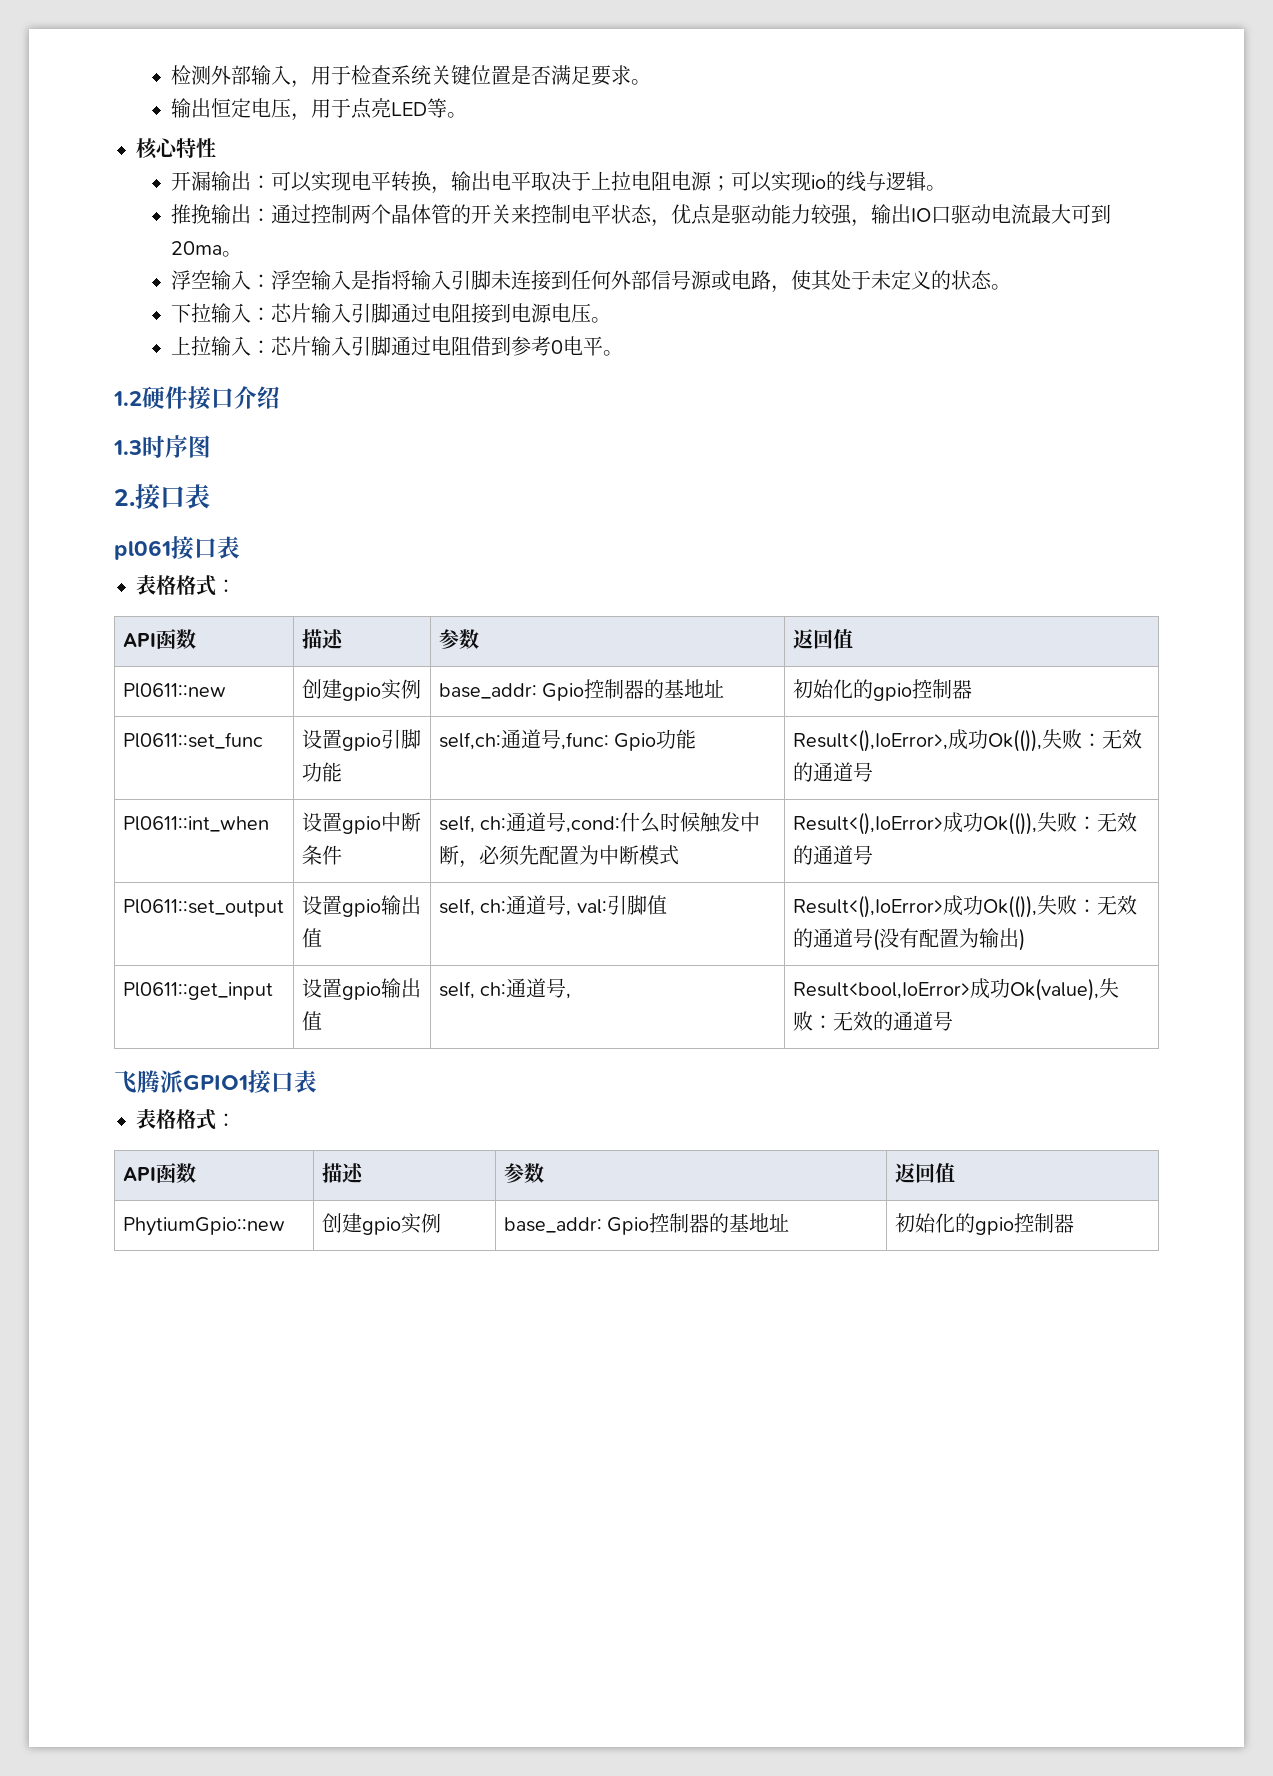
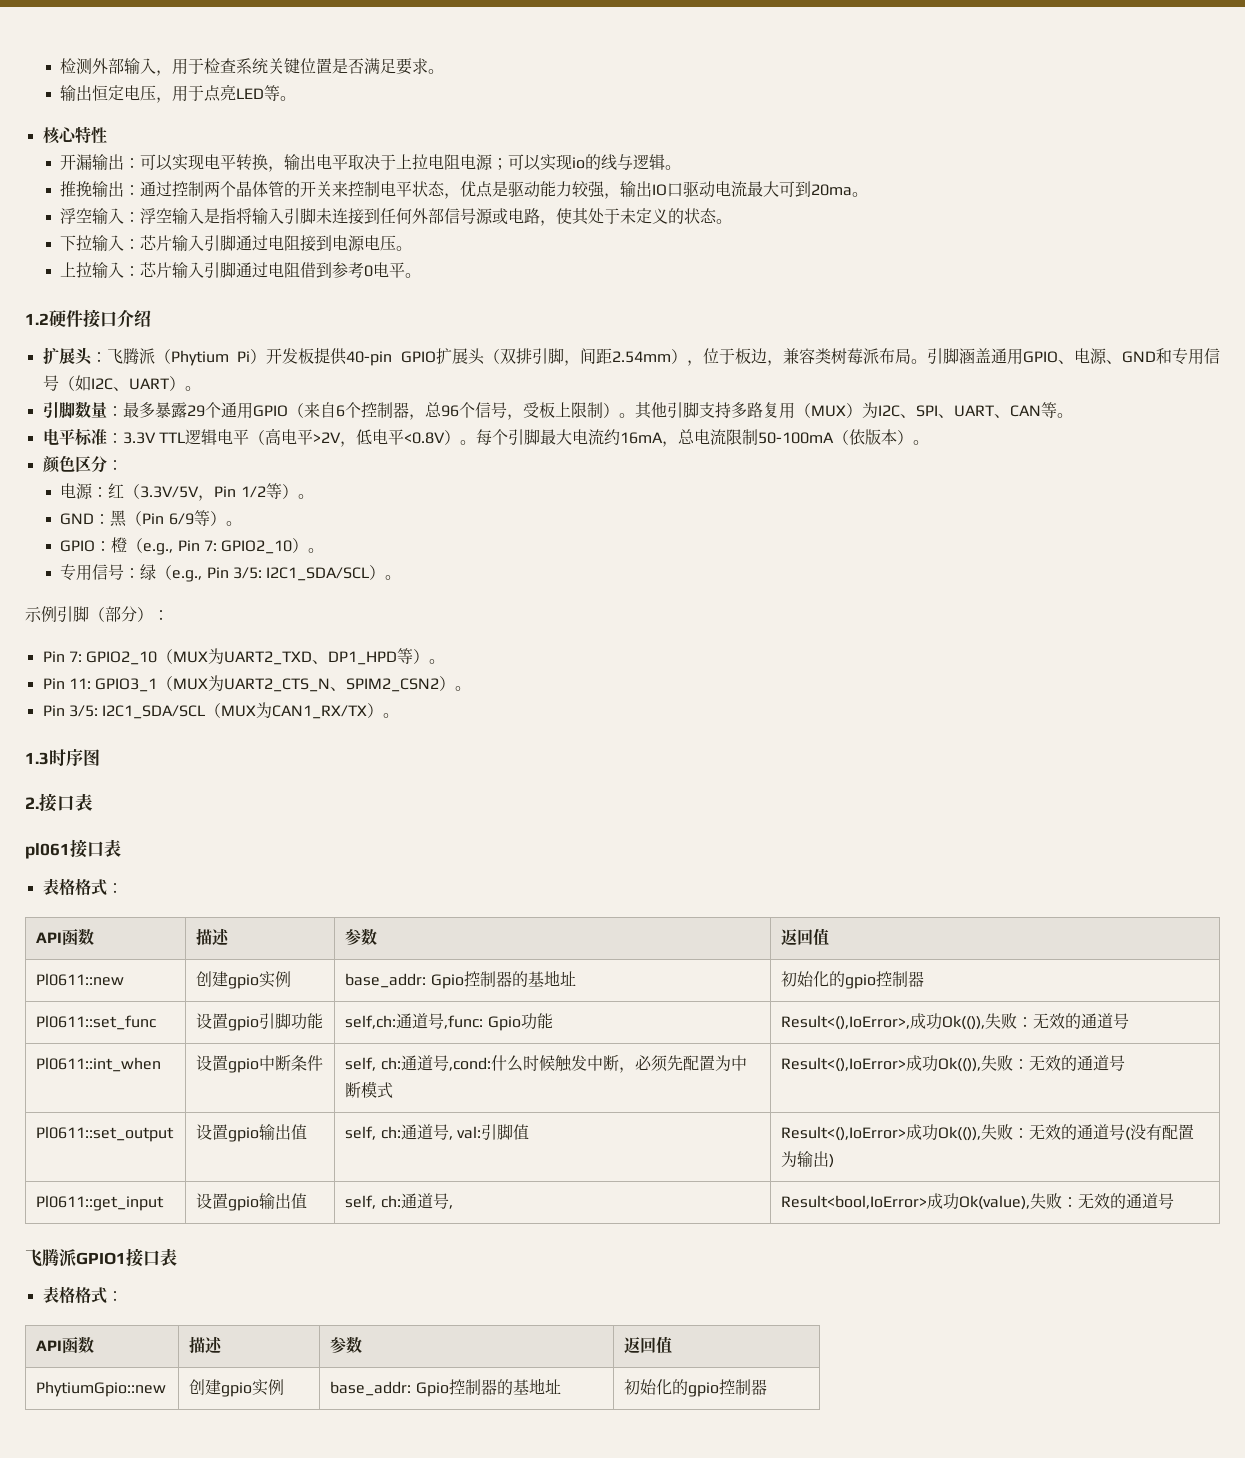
+ 扩展头：飞腾派（Phytium Pi）开发板提供40-pin GPIO扩展头（双排引脚，间距2.54mm），位于板边，兼容类树莓派布局。引脚涵盖通用GPIO、电源、GND和专用信号（如I2C、UART）。
+ 引脚数量：最多暴露29个通用GPIO（来自6个控制器，总96个信号，受板上限制）。其他引脚支持多路复用（MUX）为I2C、SPI、UART、CAN等。
+ 电平标准：3.3V TTL逻辑电平（高电平>2V，低电平<0.8V）。每个引脚最大电流约16mA，总电流限制50-100mA（依版本）。
+ 颜色区分：
+ 电源：红（3.3V/5V，Pin 1/2等）。
+ GND：黑（Pin 6/9等）。
+ GPIO：橙（e.g., Pin 7: GPIO2_10）。
+ 专用信号：绿（e.g., Pin 3/5: I2C1_SDA/SCL）。
+ 示例引脚（部分）：
+ Pin 7: GPIO2_10（MUX为UART2_TXD、DP1_HPD等）。
+ Pin 11: GPIO3_1（MUX为UART2_CTS_N、SPIM2_CSN2）。
+ Pin 3/5: I2C1_SDA/SCL（MUX为CAN1_RX/TX）。

